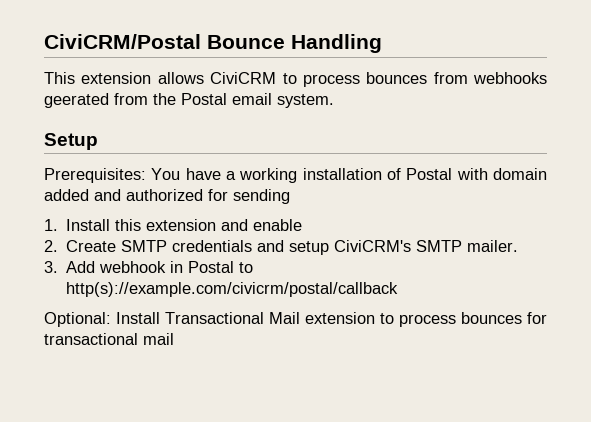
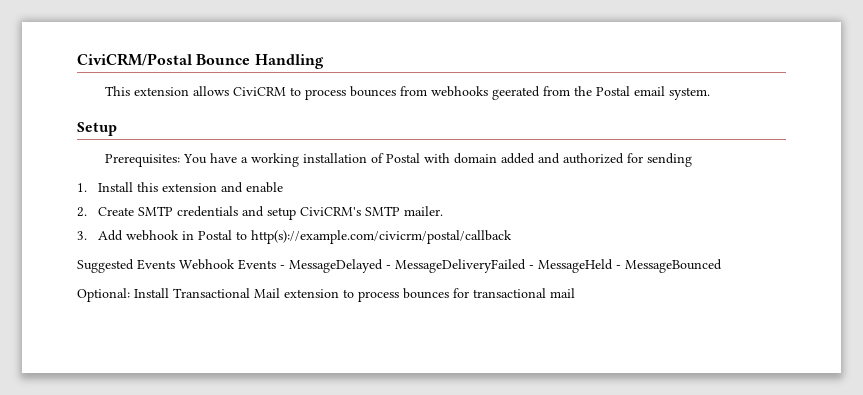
+ Suggested Events Webhook Events - MessageDelayed - MessageDeliveryFailed - MessageHeld - MessageBounced

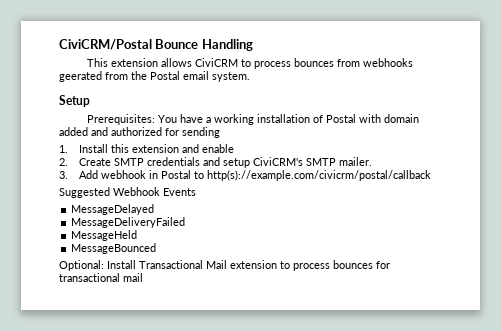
- Suggested Events Webhook Events - MessageDelayed - MessageDeliveryFailed - MessageHeld - MessageBounced
+ Suggested Webhook Events
+ MessageDelayed
+ MessageDeliveryFailed
+ MessageHeld
+ MessageBounced

